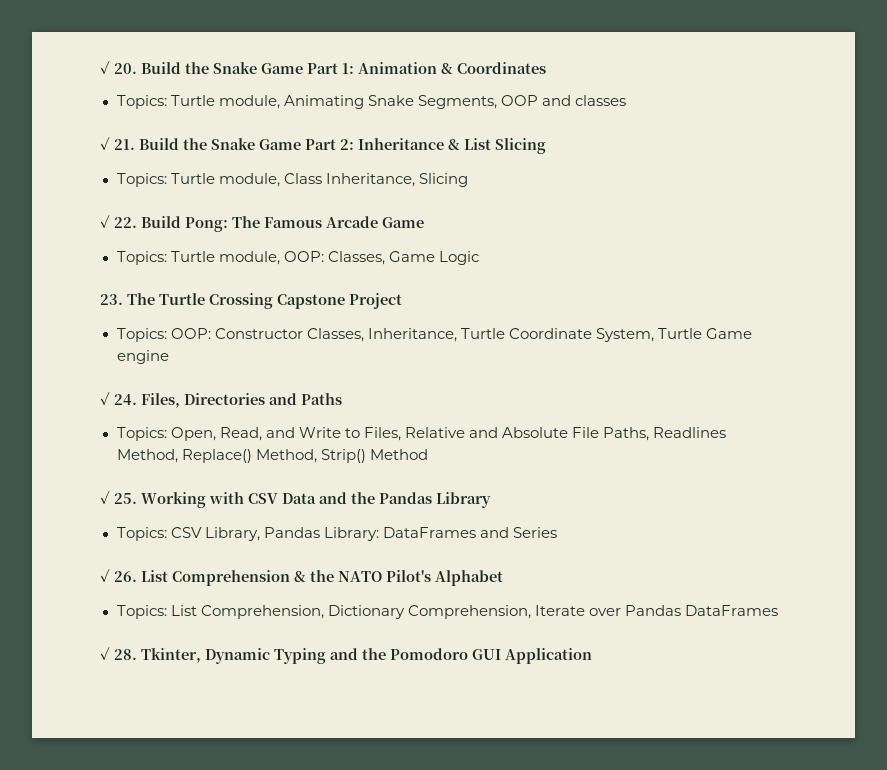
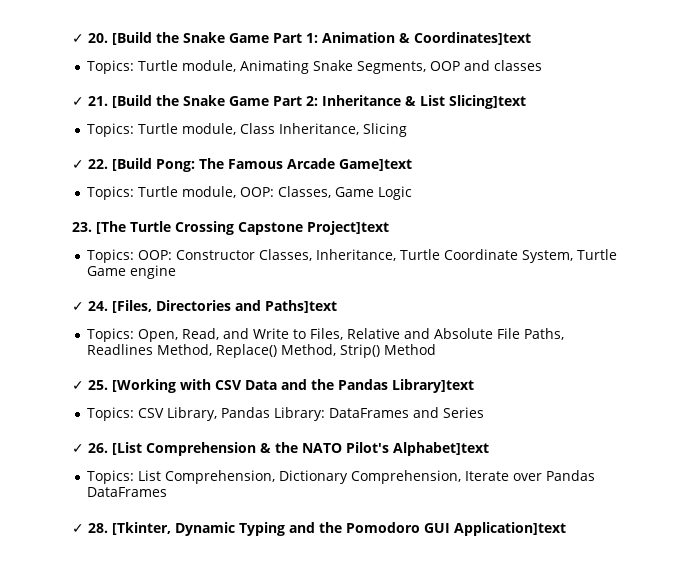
- ✓ 20. Build the Snake Game Part 1: Animation & Coordinates
+ ✓ 20. [Build the Snake Game Part 1: Animation & Coordinates]text
- ✓ 21. Build the Snake Game Part 2: Inheritance & List Slicing
+ ✓ 21. [Build the Snake Game Part 2: Inheritance & List Slicing]text
- ✓ 22. Build Pong: The Famous Arcade Game
+ ✓ 22. [Build Pong: The Famous Arcade Game]text
- 23. The Turtle Crossing Capstone Project
+ 23. [The Turtle Crossing Capstone Project]text
- ✓ 24. Files, Directories and Paths
+ ✓ 24. [Files, Directories and Paths]text
- ✓ 25. Working with CSV Data and the Pandas Library
+ ✓ 25. [Working with CSV Data and the Pandas Library]text
- ✓ 26. List Comprehension & the NATO Pilot's Alphabet
+ ✓ 26. [List Comprehension & the NATO Pilot's Alphabet]text
- ✓ 28. Tkinter, Dynamic Typing and the Pomodoro GUI Application
+ ✓ 28. [Tkinter, Dynamic Typing and the Pomodoro GUI Application]text

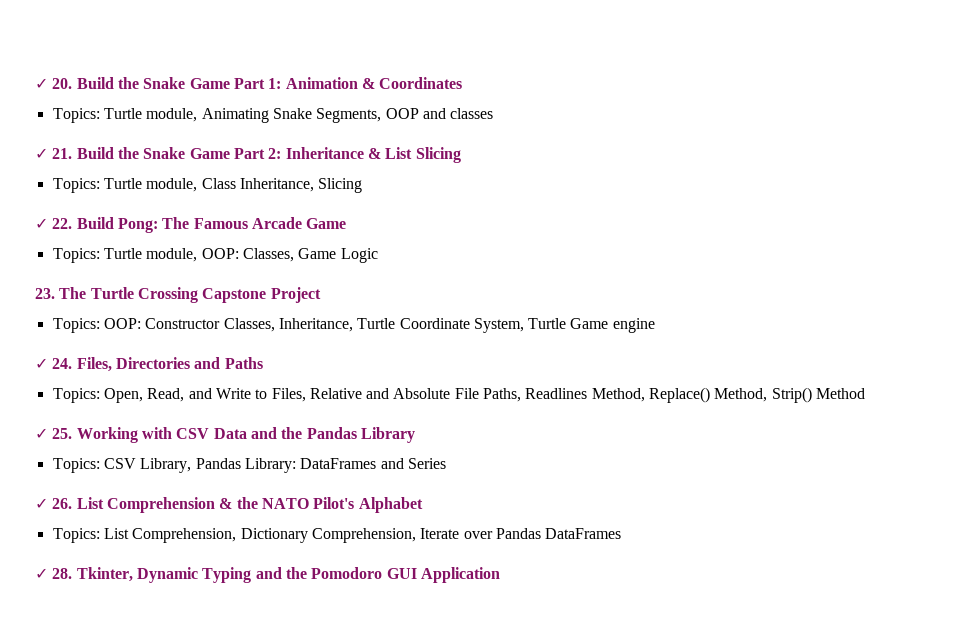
- ✓ 20. [Build the Snake Game Part 1: Animation & Coordinates]text
+ ✓ 20. Build the Snake Game Part 1: Animation & Coordinates
- ✓ 21. [Build the Snake Game Part 2: Inheritance & List Slicing]text
+ ✓ 21. Build the Snake Game Part 2: Inheritance & List Slicing
- ✓ 22. [Build Pong: The Famous Arcade Game]text
+ ✓ 22. Build Pong: The Famous Arcade Game
- 23. [The Turtle Crossing Capstone Project]text
+ 23. The Turtle Crossing Capstone Project
- ✓ 24. [Files, Directories and Paths]text
+ ✓ 24. Files, Directories and Paths
- ✓ 25. [Working with CSV Data and the Pandas Library]text
+ ✓ 25. Working with CSV Data and the Pandas Library
- ✓ 26. [List Comprehension & the NATO Pilot's Alphabet]text
+ ✓ 26. List Comprehension & the NATO Pilot's Alphabet
- ✓ 28. [Tkinter, Dynamic Typing and the Pomodoro GUI Application]text
+ ✓ 28. Tkinter, Dynamic Typing and the Pomodoro GUI Application

